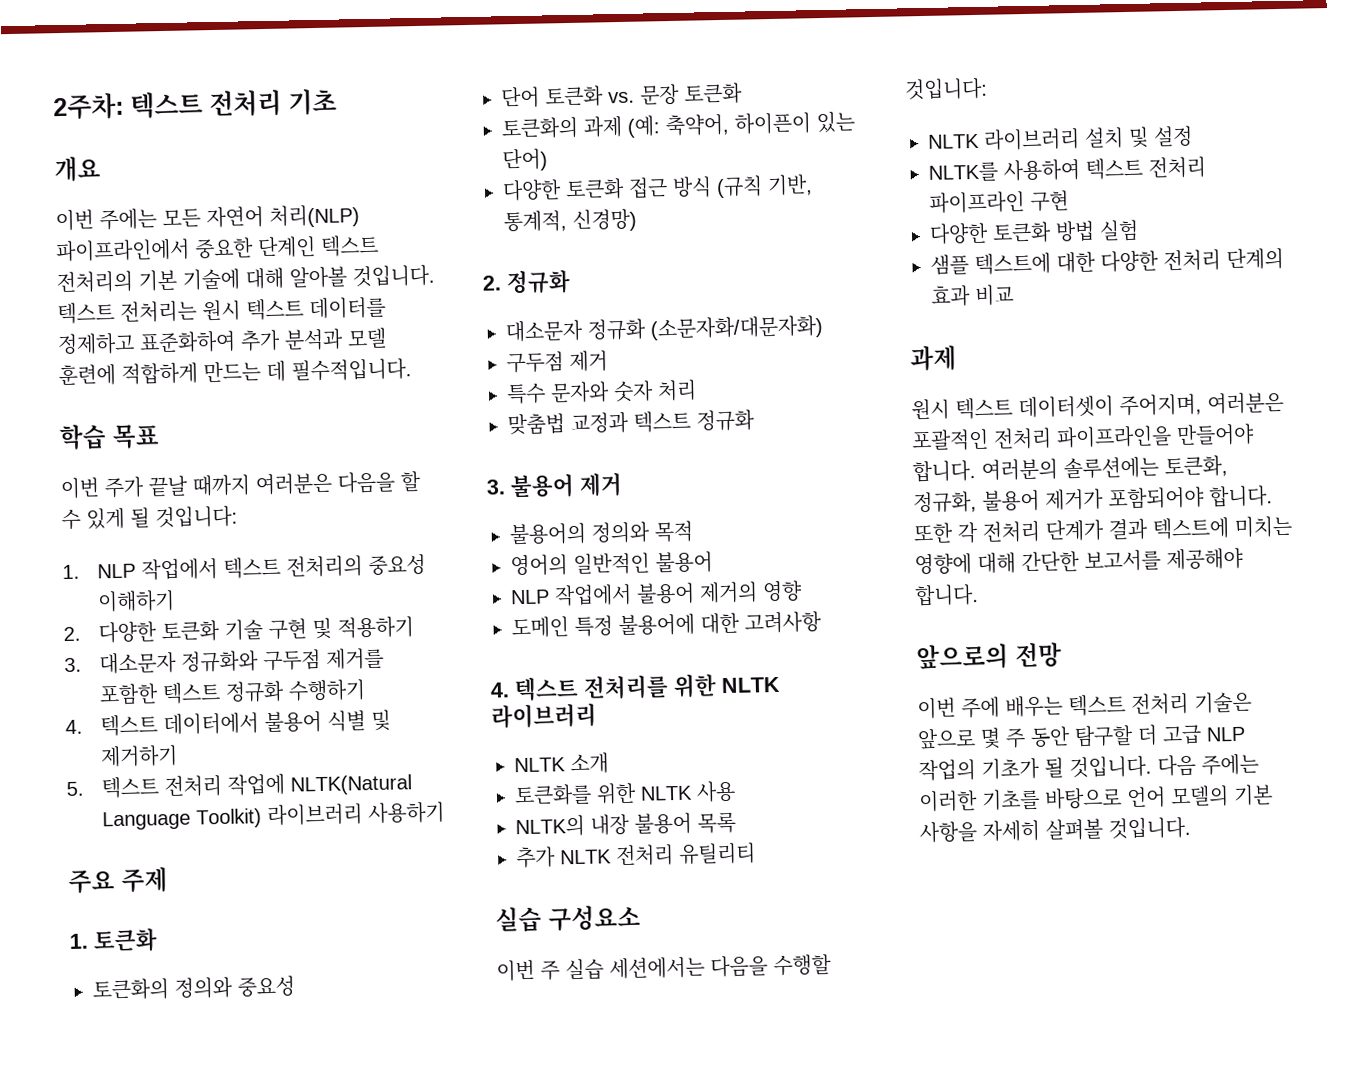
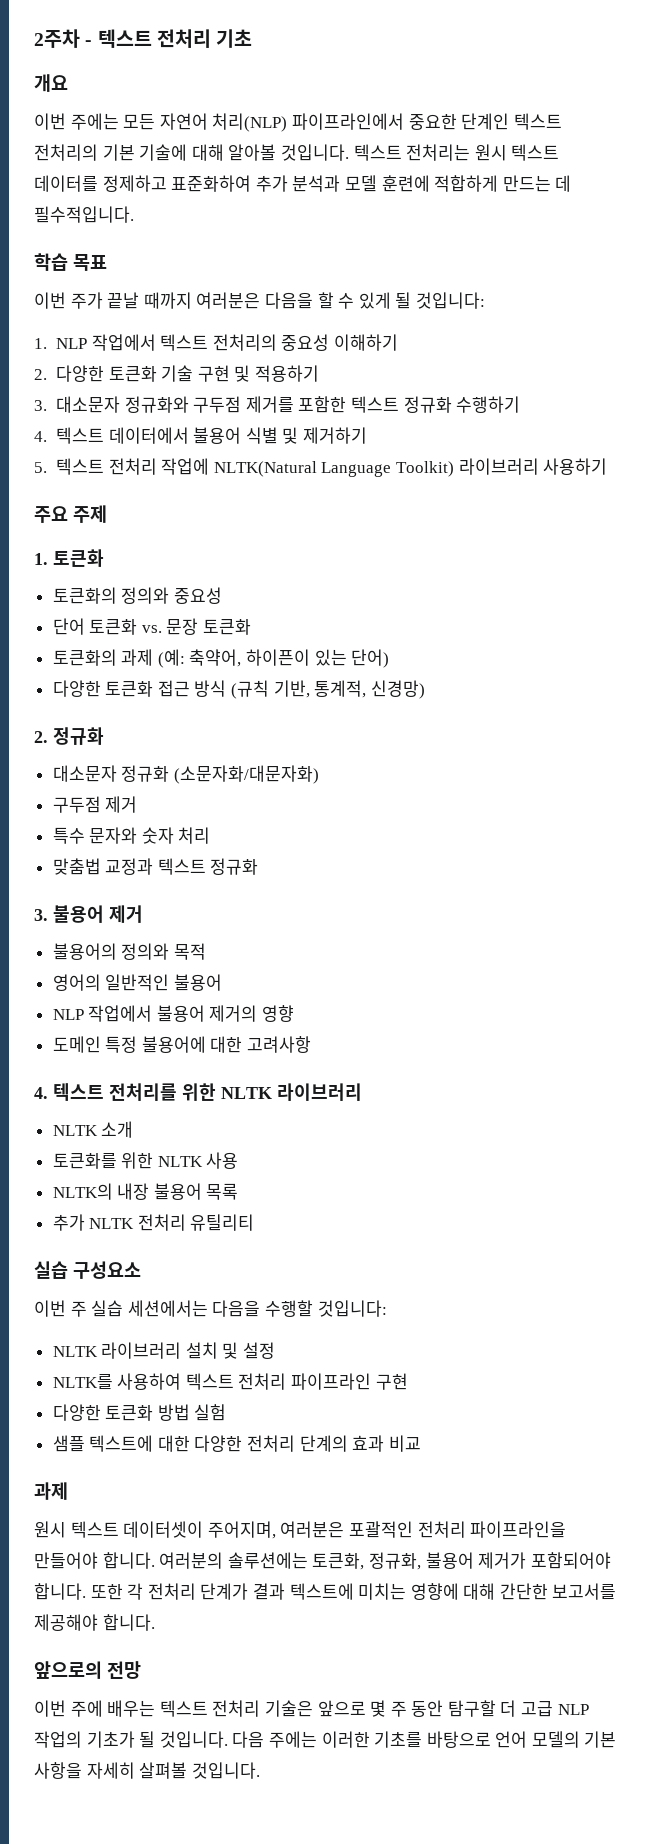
- 2주차: 텍스트 전처리 기초
+ 2주차 - 텍스트 전처리 기초

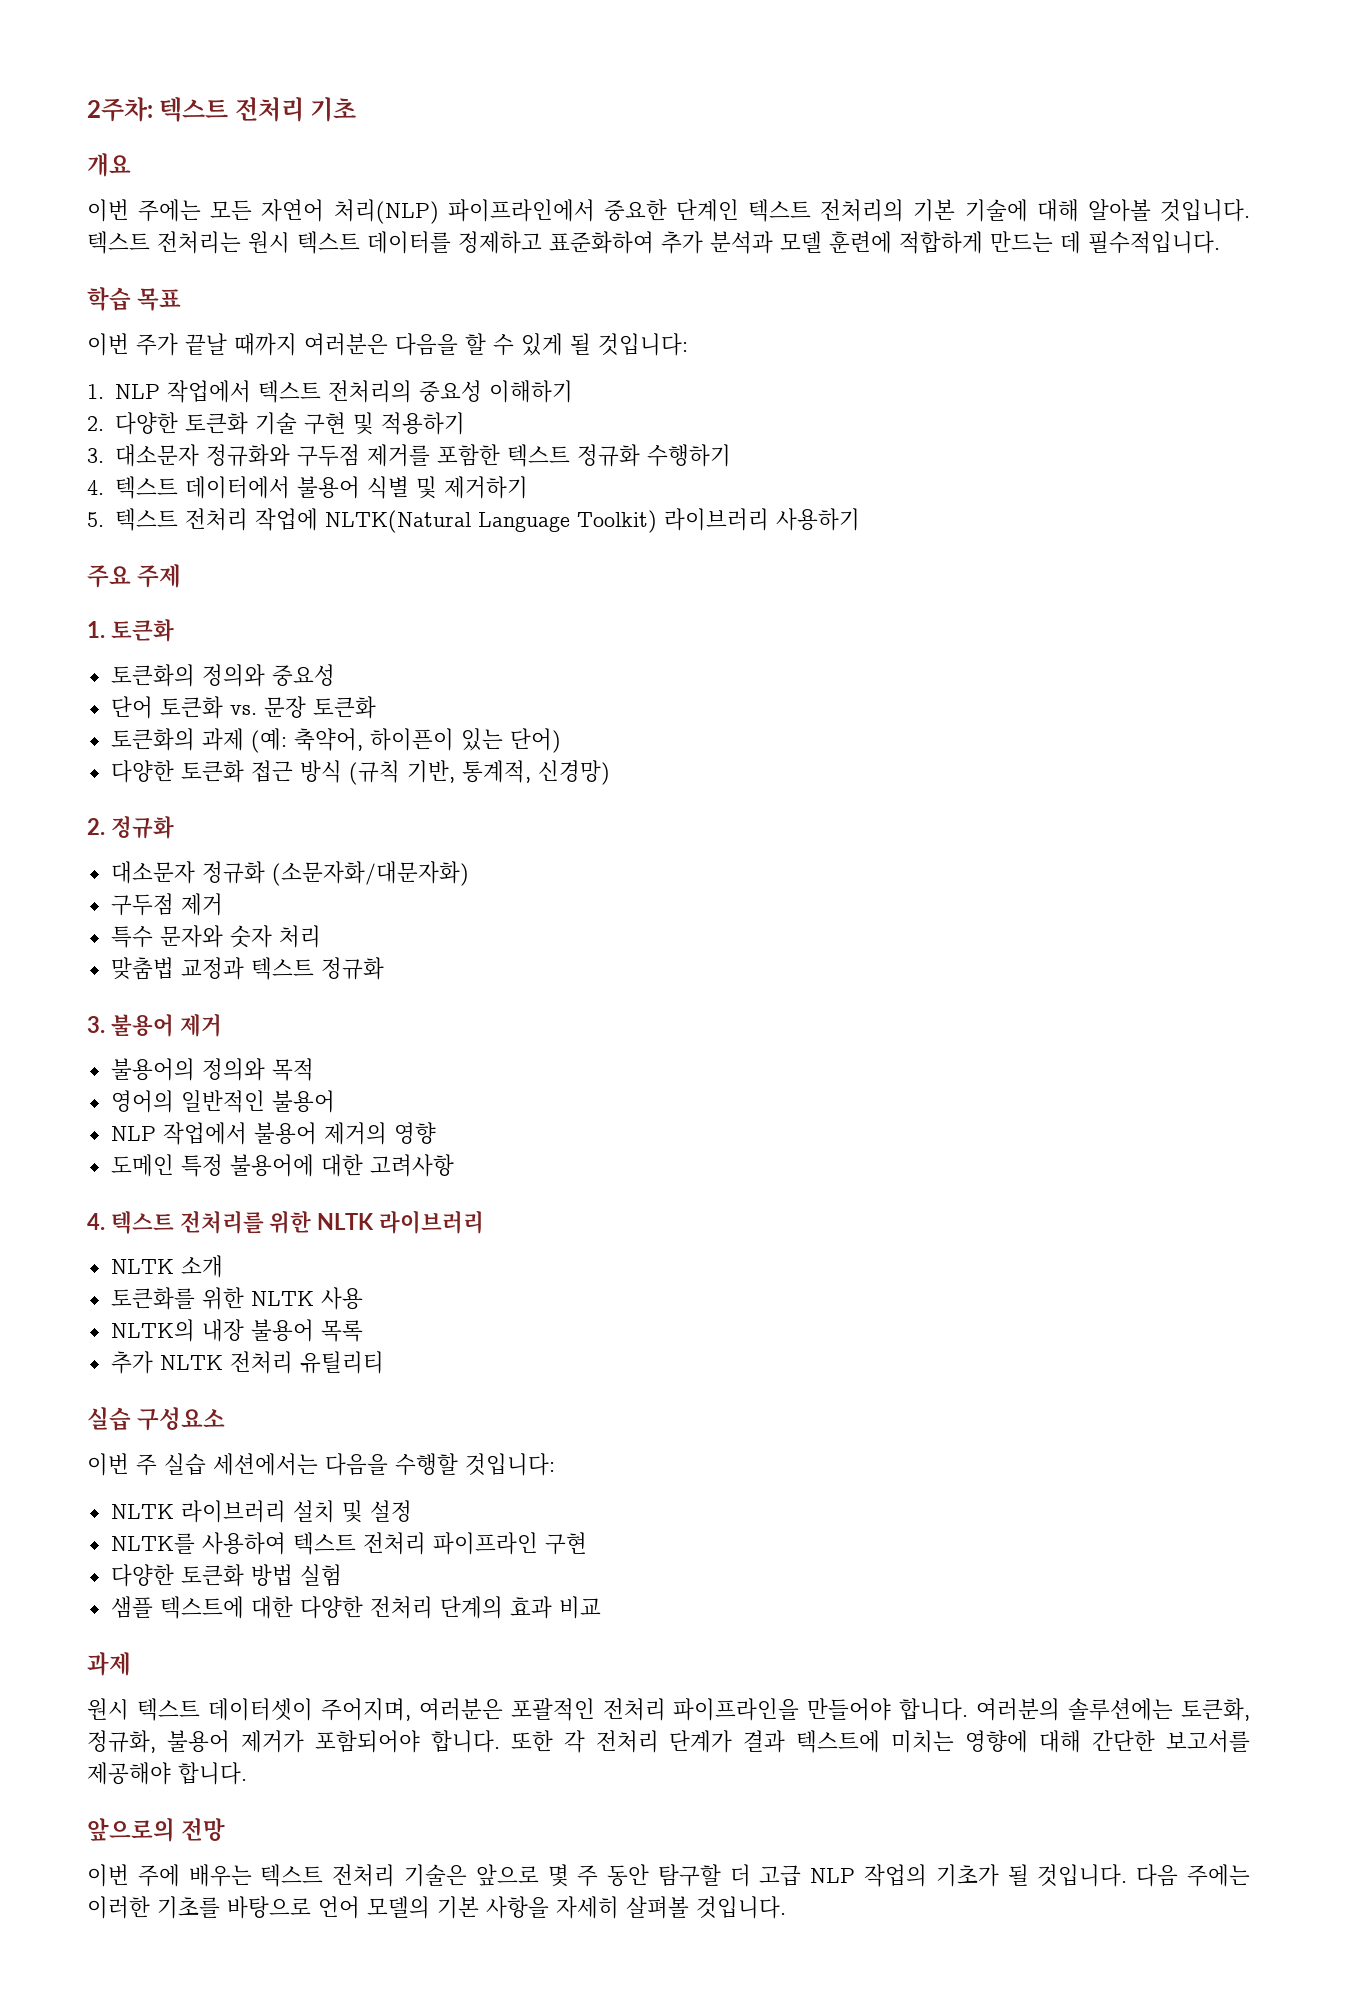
- 2주차 - 텍스트 전처리 기초
+ 2주차: 텍스트 전처리 기초

